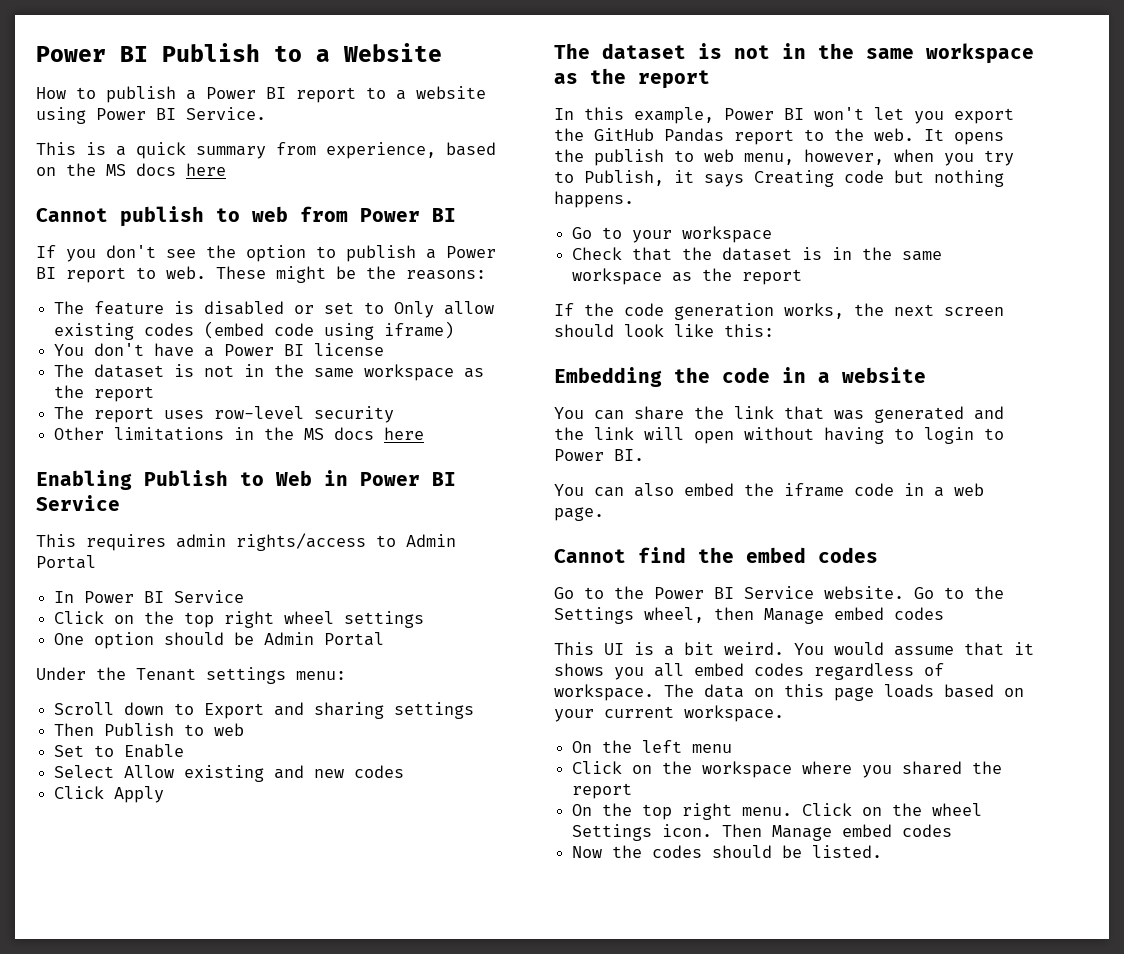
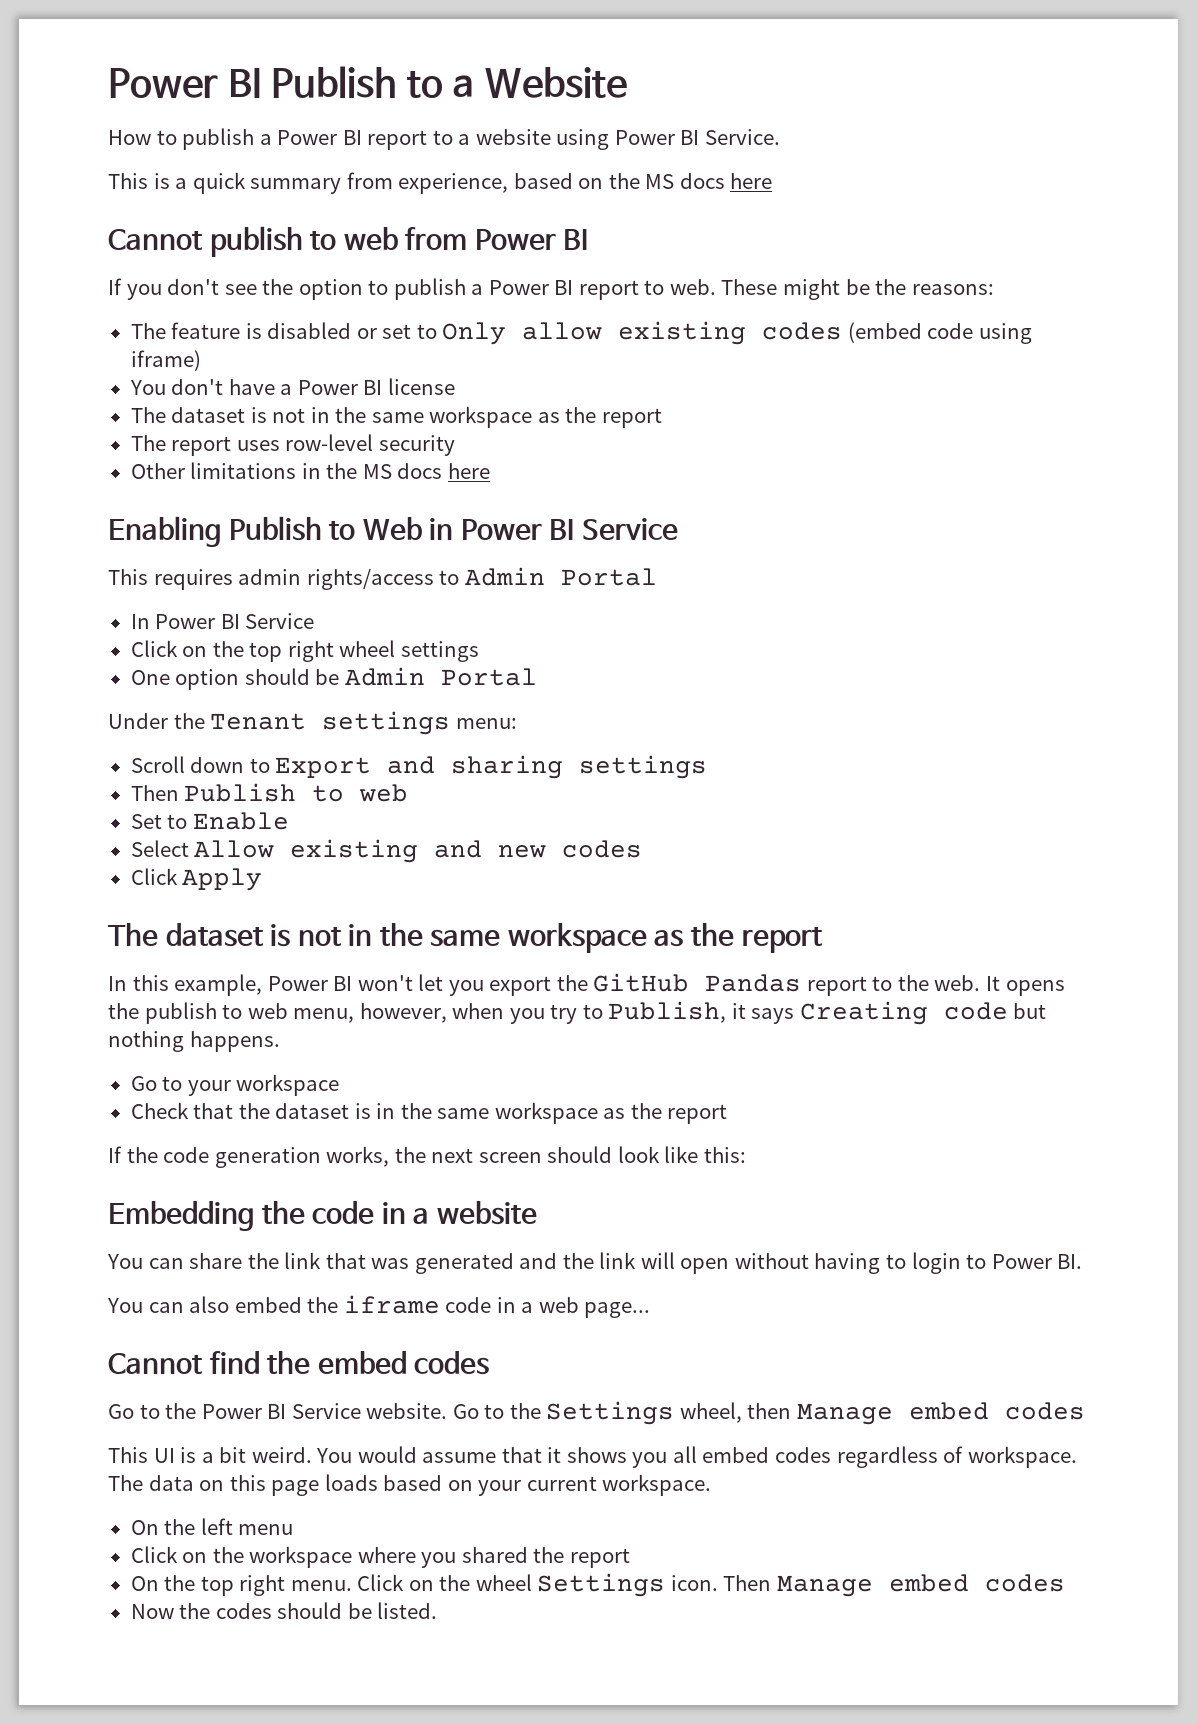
- You can also embed the iframe code in a web page.
+ You can also embed the iframe code in a web page...

